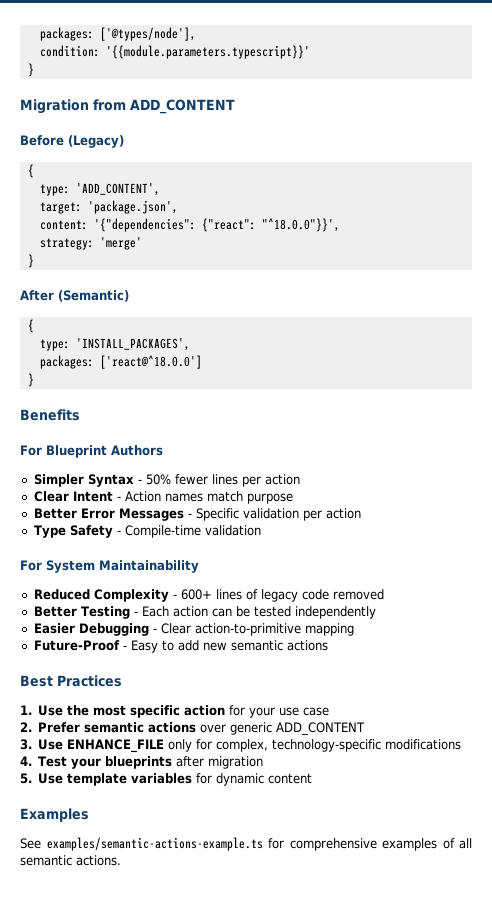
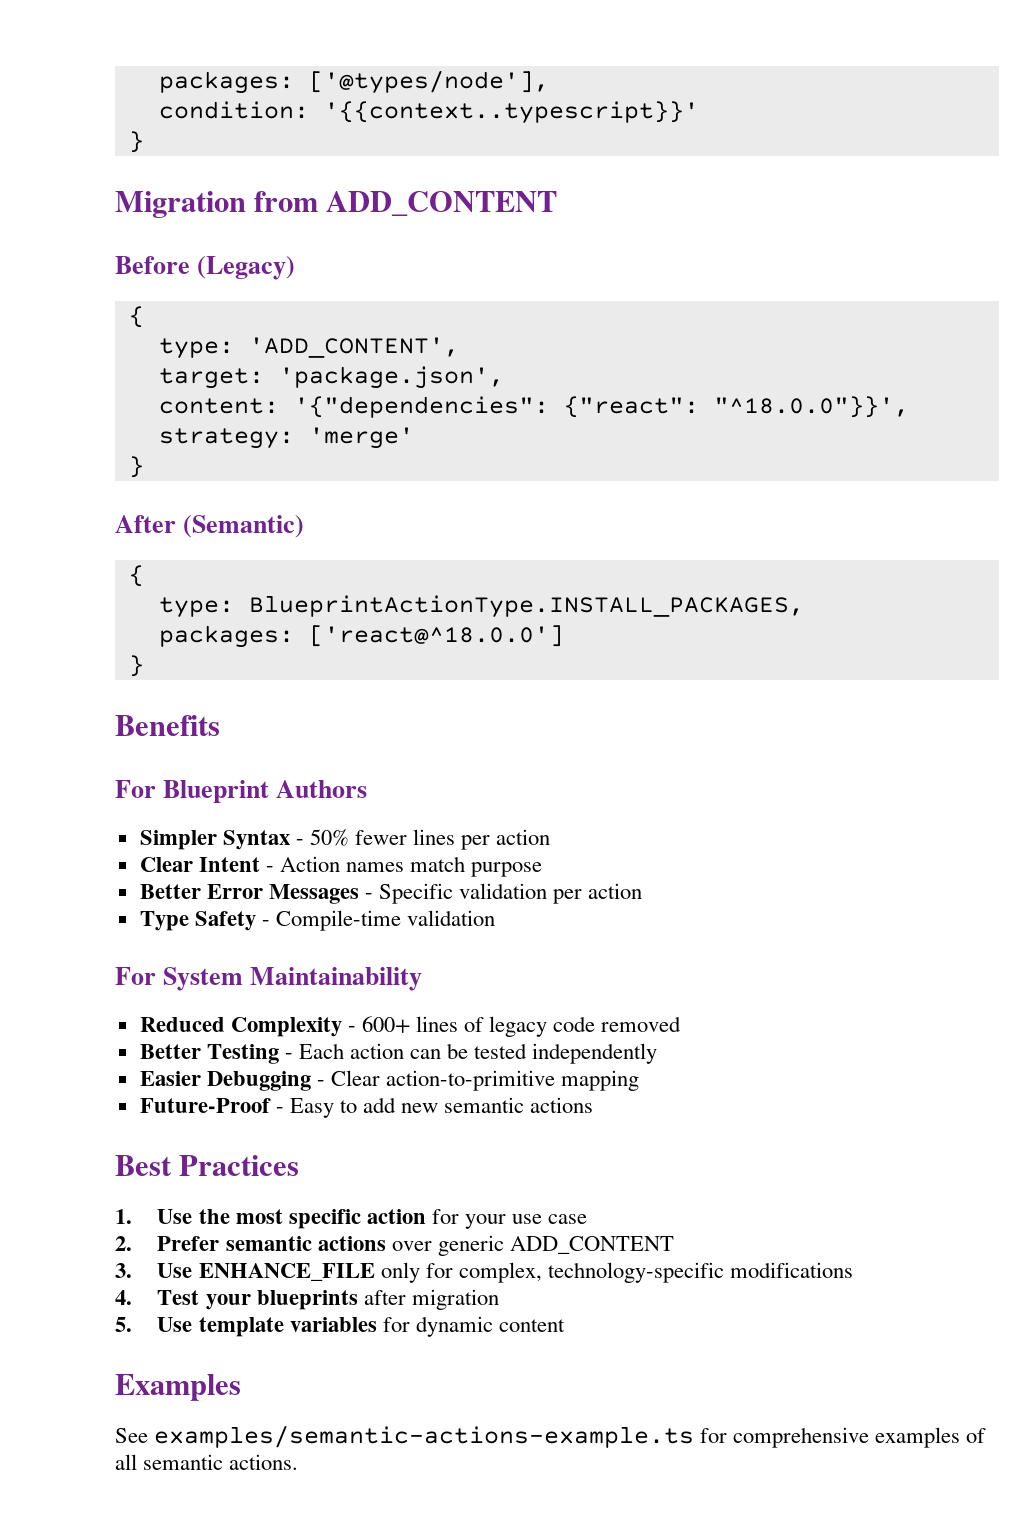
- condition: '{{module.parameters.typescript}}'
+ condition: '{{context..typescript}}'
- type: 'INSTALL_PACKAGES',
+ type: BlueprintActionType.INSTALL_PACKAGES,

